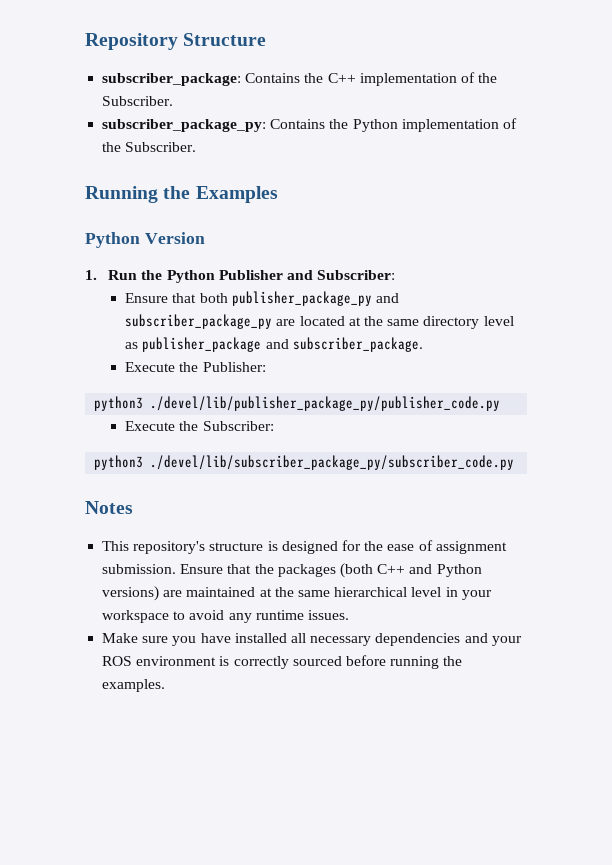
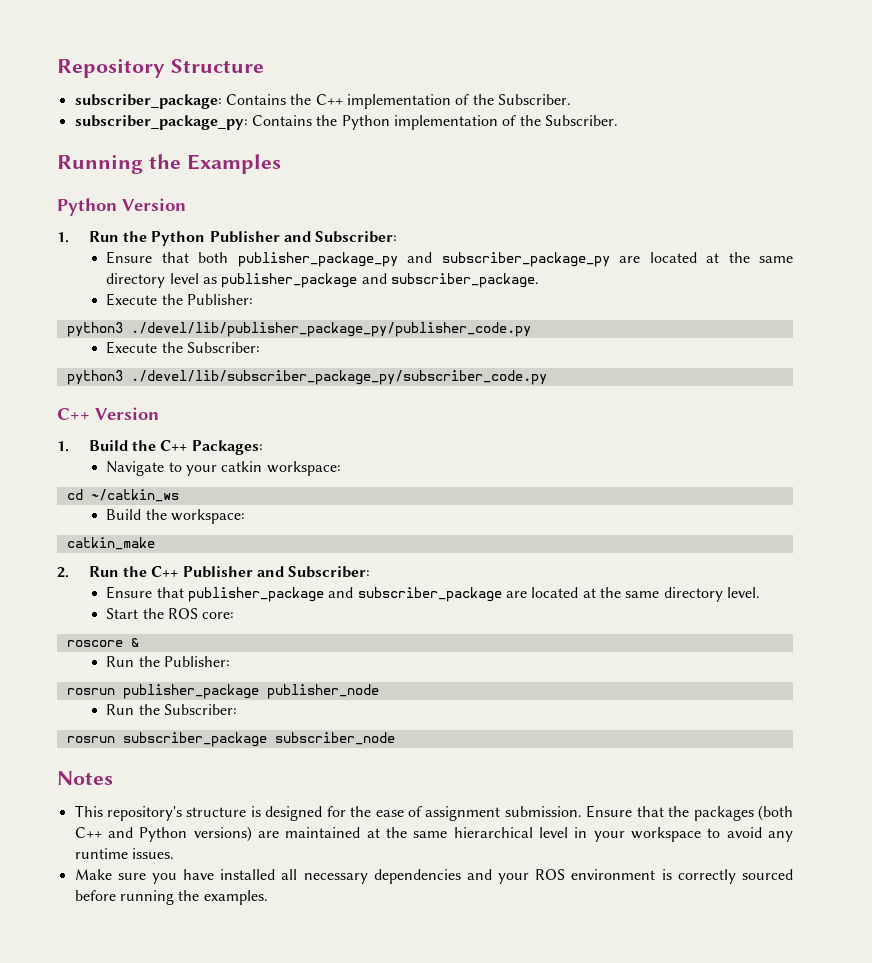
+ C++ Version
+ 1. Build the C++ Packages:
+ Navigate to your catkin workspace:
+ cd ~/catkin_ws
+ Build the workspace:
+ catkin_make
+ 2. Run the C++ Publisher and Subscriber:
+ Ensure that publisher_package and subscriber_package are located at the same directory level.
+ Start the ROS core:
+ roscore &
+ Run the Publisher:
+ rosrun publisher_package publisher_node
+ Run the Subscriber:
+ rosrun subscriber_package subscriber_node

